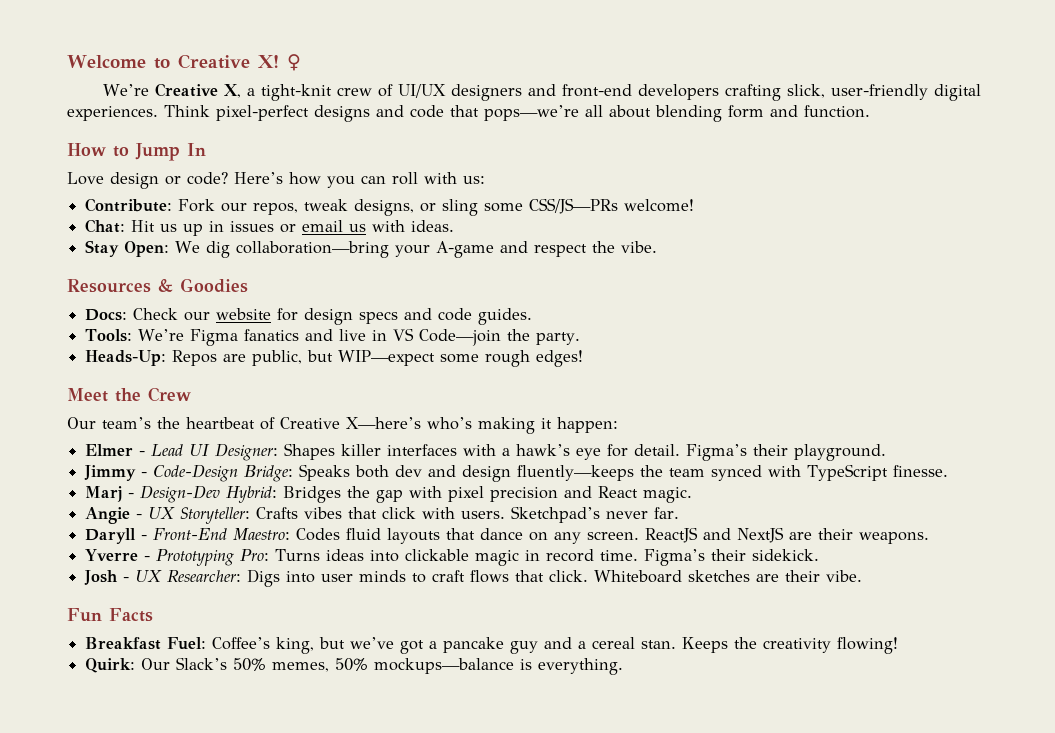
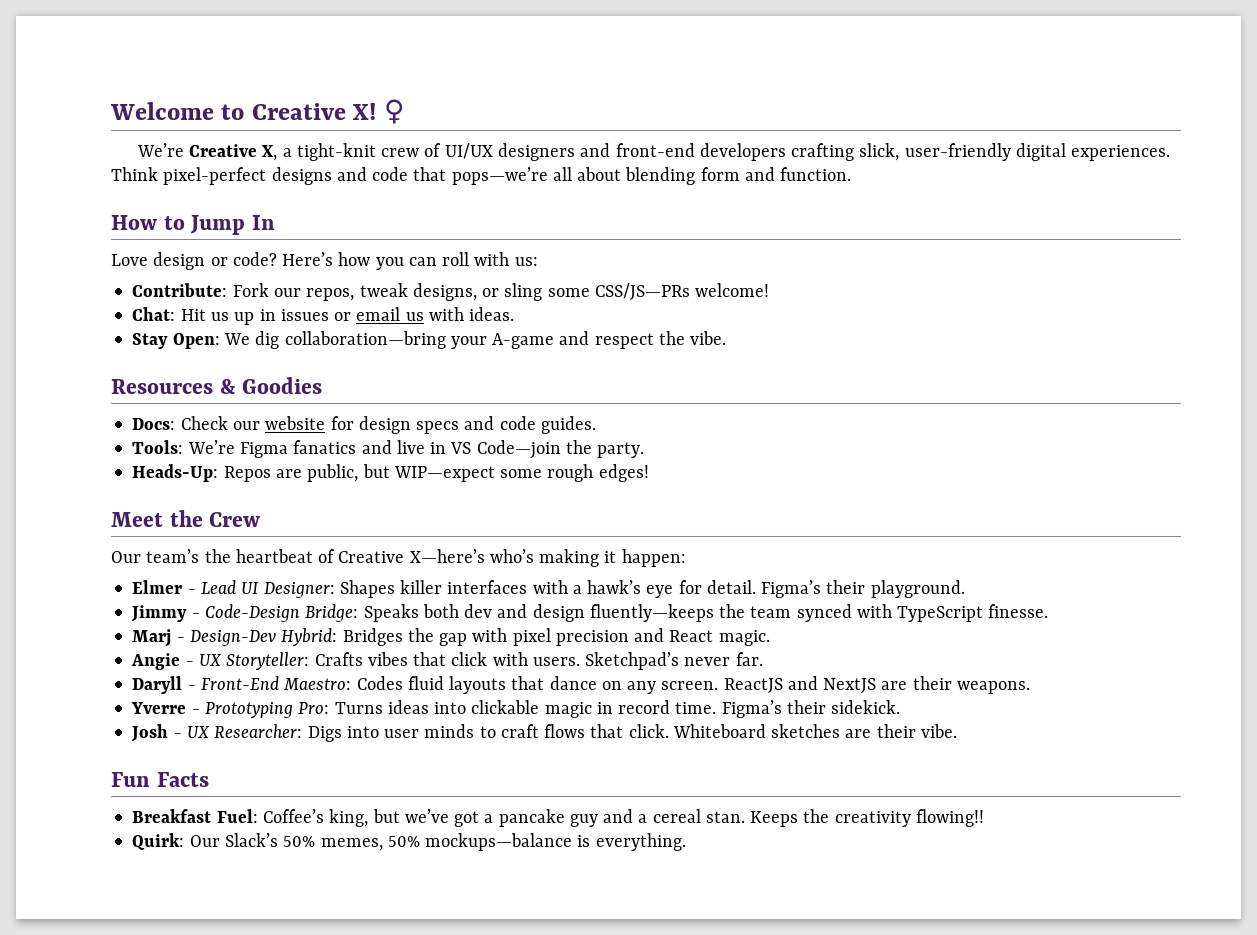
- Keeps the creativity flowing!
+ Keeps the creativity flowing!!

